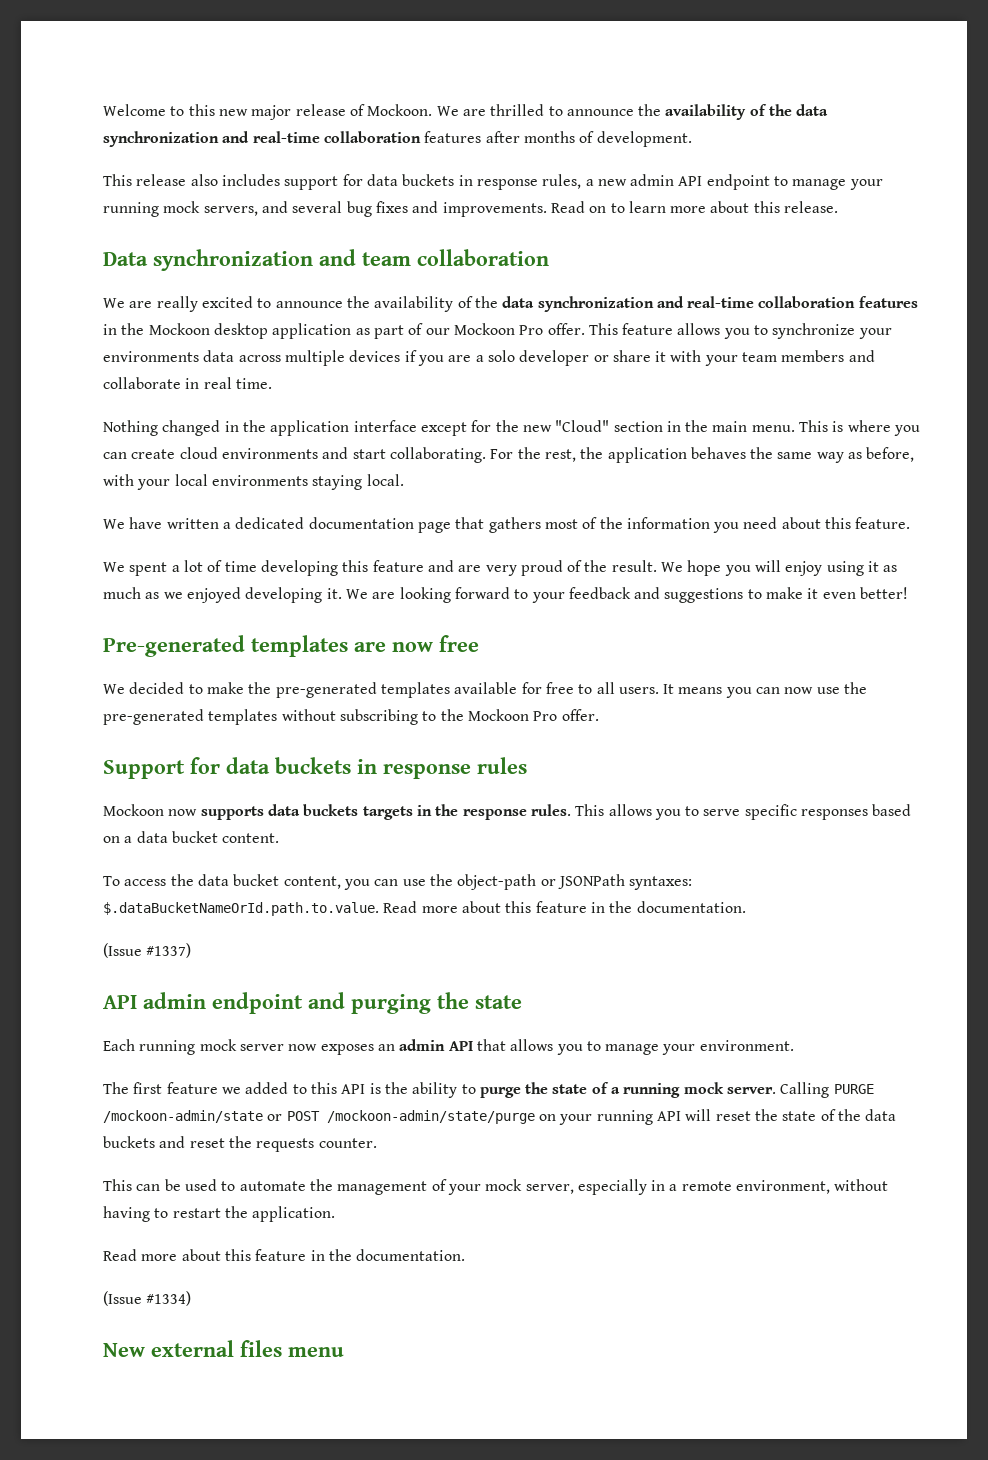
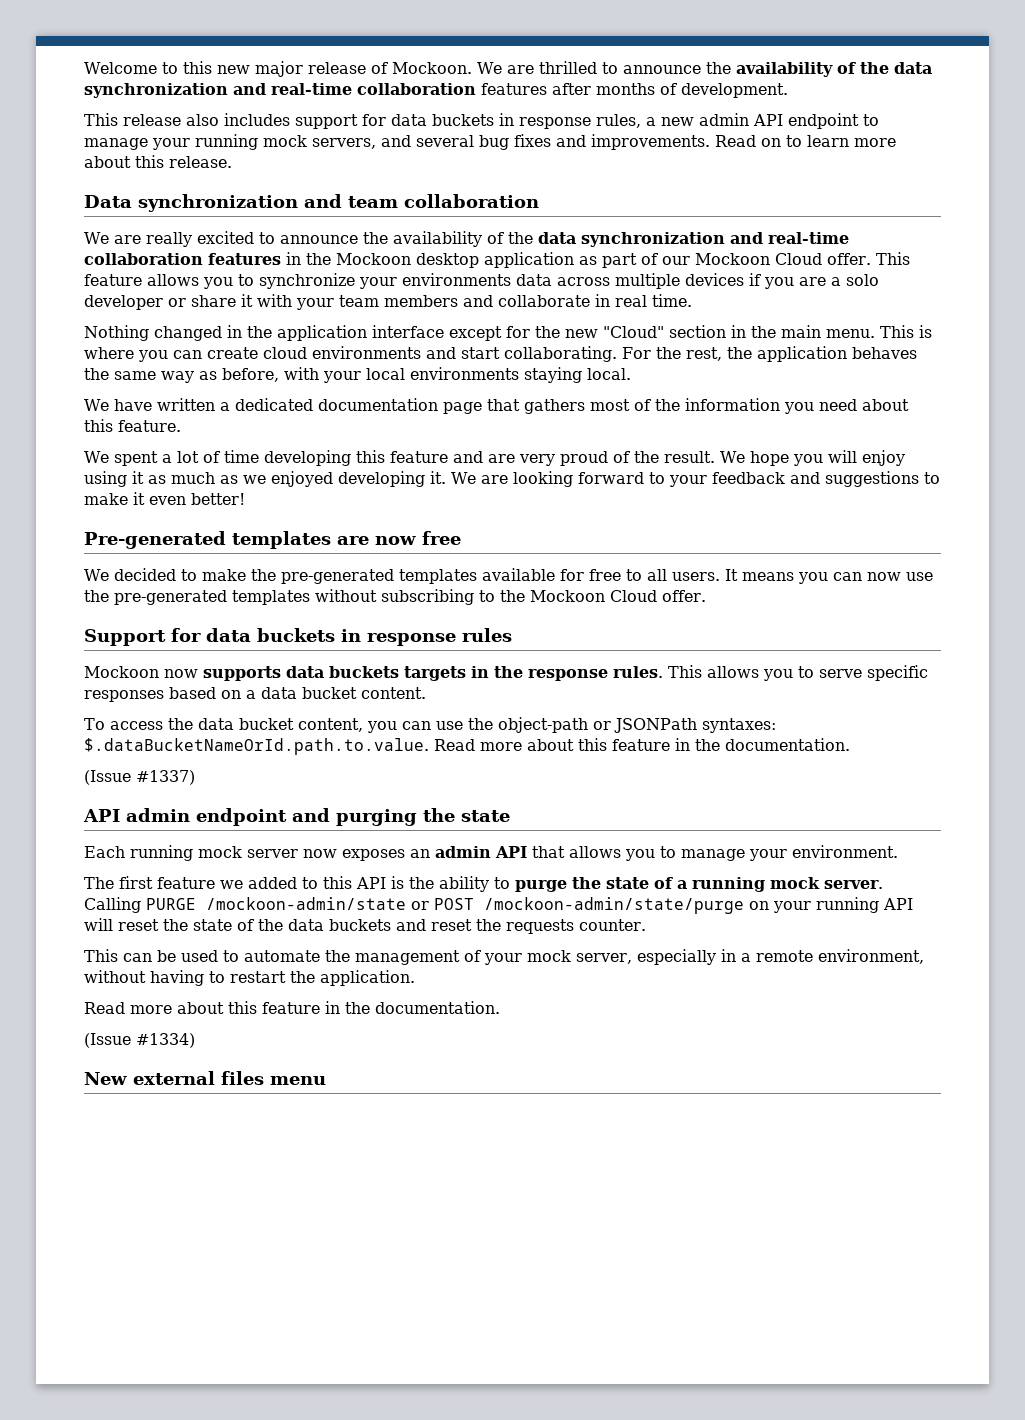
- We are really excited to announce the availability of the data synchronization and real-time collaboration features in the Mockoon desktop application as part of our Mockoon Pro offer.
+ We are really excited to announce the availability of the data synchronization and real-time collaboration features in the Mockoon desktop application as part of our Mockoon Cloud offer.
- It means you can now use the pre-generated templates without subscribing to the Mockoon Pro offer.
+ It means you can now use the pre-generated templates without subscribing to the Mockoon Cloud offer.

